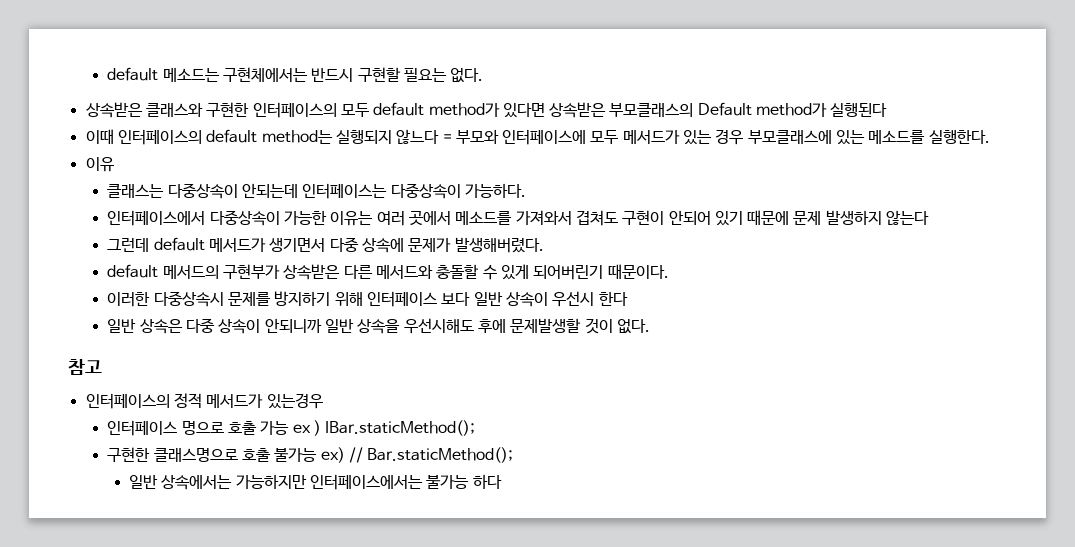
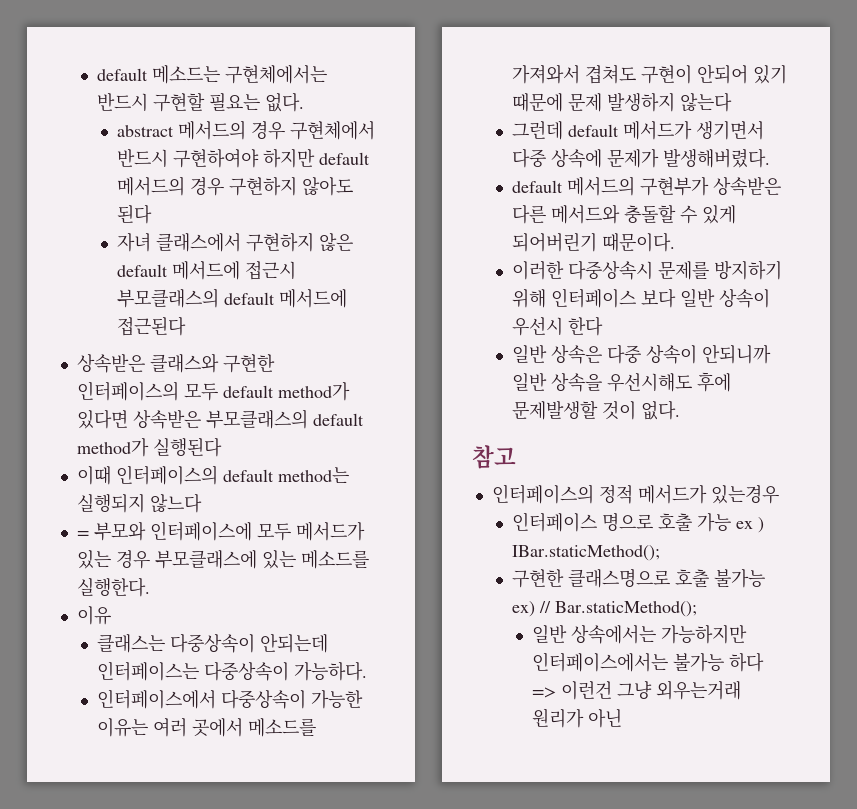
+ abstract 메서드의 경우 구현체에서 반드시 구현하여야 하지만 default 메서드의 경우 구현하지 않아도 된다
+ 자녀 클래스에서 구현하지 않은 default 메서드에 접근시 부모클래스의 default 메서드에 접근된다
- 상속받은 클래스와 구현한 인터페이스의 모두 default method가 있다면 상속받은 부모클래스의 Default method가 실행된다
+ 상속받은 클래스와 구현한 인터페이스의 모두 default method가 있다면 상속받은 부모클래스의 default method가 실행된다
- 이때 인터페이스의 default method는 실행되지 않느다 = 부모와 인터페이스에 모두 메서드가 있는 경우 부모클래스에 있는 메소드를 실행한다.
+ 이때 인터페이스의 default method는 실행되지 않느다
+ = 부모와 인터페이스에 모두 메서드가 있는 경우 부모클래스에 있는 메소드를 실행한다.
- 일반 상속에서는 가능하지만 인터페이스에서는 불가능 하다
+ 일반 상속에서는 가능하지만 인터페이스에서는 불가능 하다 => 이런건 그냥 외우는거래 원리가 아닌

